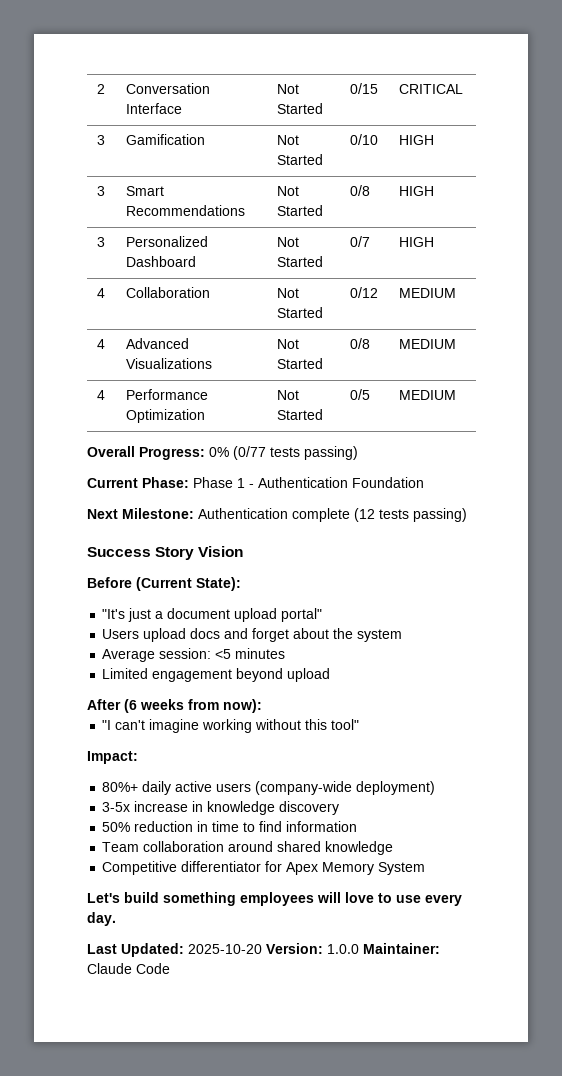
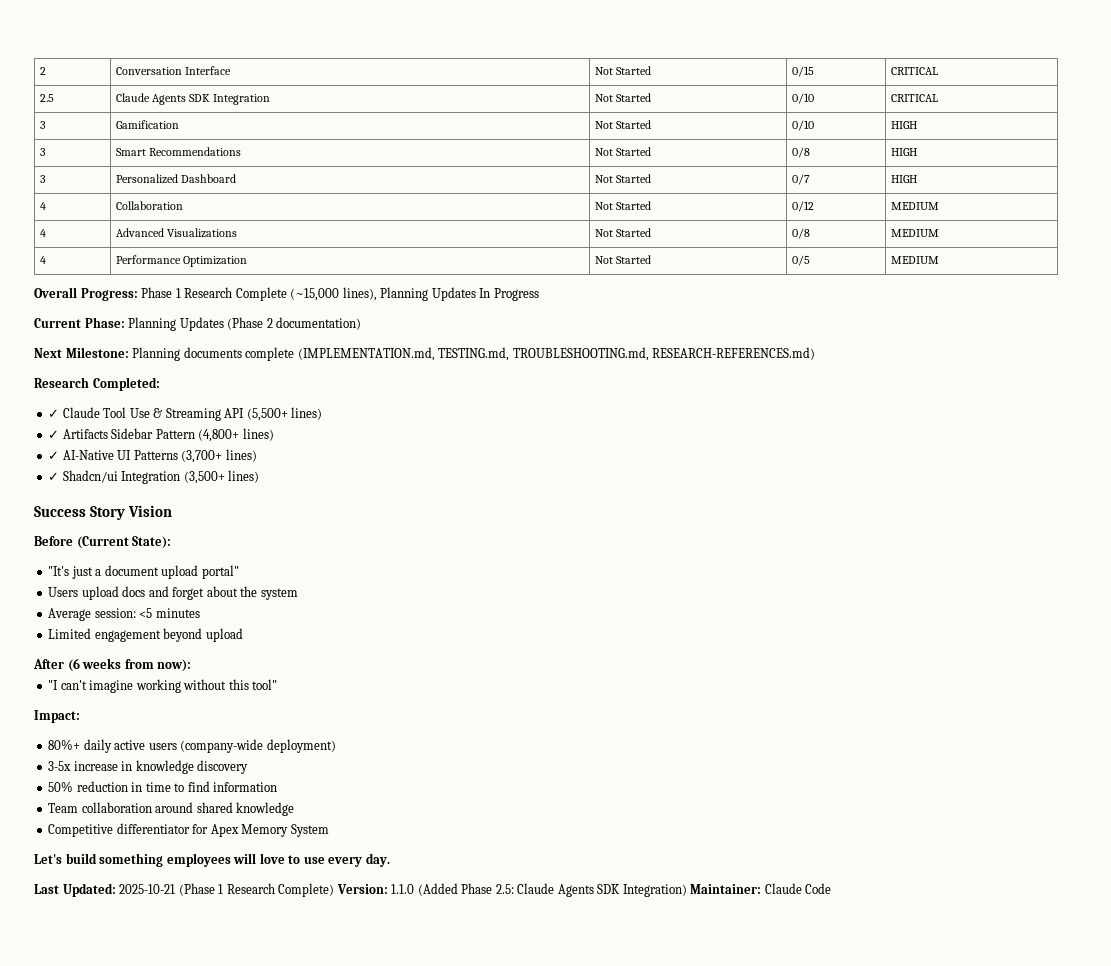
+ 2.5 | Claude Agents SDK Integration | Not Started | 0/10 | CRITICAL
- Overall Progress: 0% (0/77 tests passing)
- Current Phase: Phase 1 - Authentication Foundation
- Next Milestone: Authentication complete (12 tests passing)
+ Overall Progress: Phase 1 Research Complete (~15,000 lines), Planning Updates In Progress
+ Current Phase: Planning Updates (Phase 2 documentation)
+ Next Milestone: Planning documents complete (IMPLEMENTATION.md, TESTING.md, TROUBLESHOOTING.md, RESEARCH-REFERENCES.md)
+ Research Completed:
+ ✓ Claude Tool Use & Streaming API (5,500+ lines)
+ ✓ Artifacts Sidebar Pattern (4,800+ lines)
+ ✓ AI-Native UI Patterns (3,700+ lines)
+ ✓ Shadcn/ui Integration (3,500+ lines)
- Last Updated: 2025-10-20 Version: 1.0.0 Maintainer: Claude Code
+ Last Updated: 2025-10-21 (Phase 1 Research Complete) Version: 1.1.0 (Added Phase 2.5: Claude Agents SDK Integration) Maintainer: Claude Code

